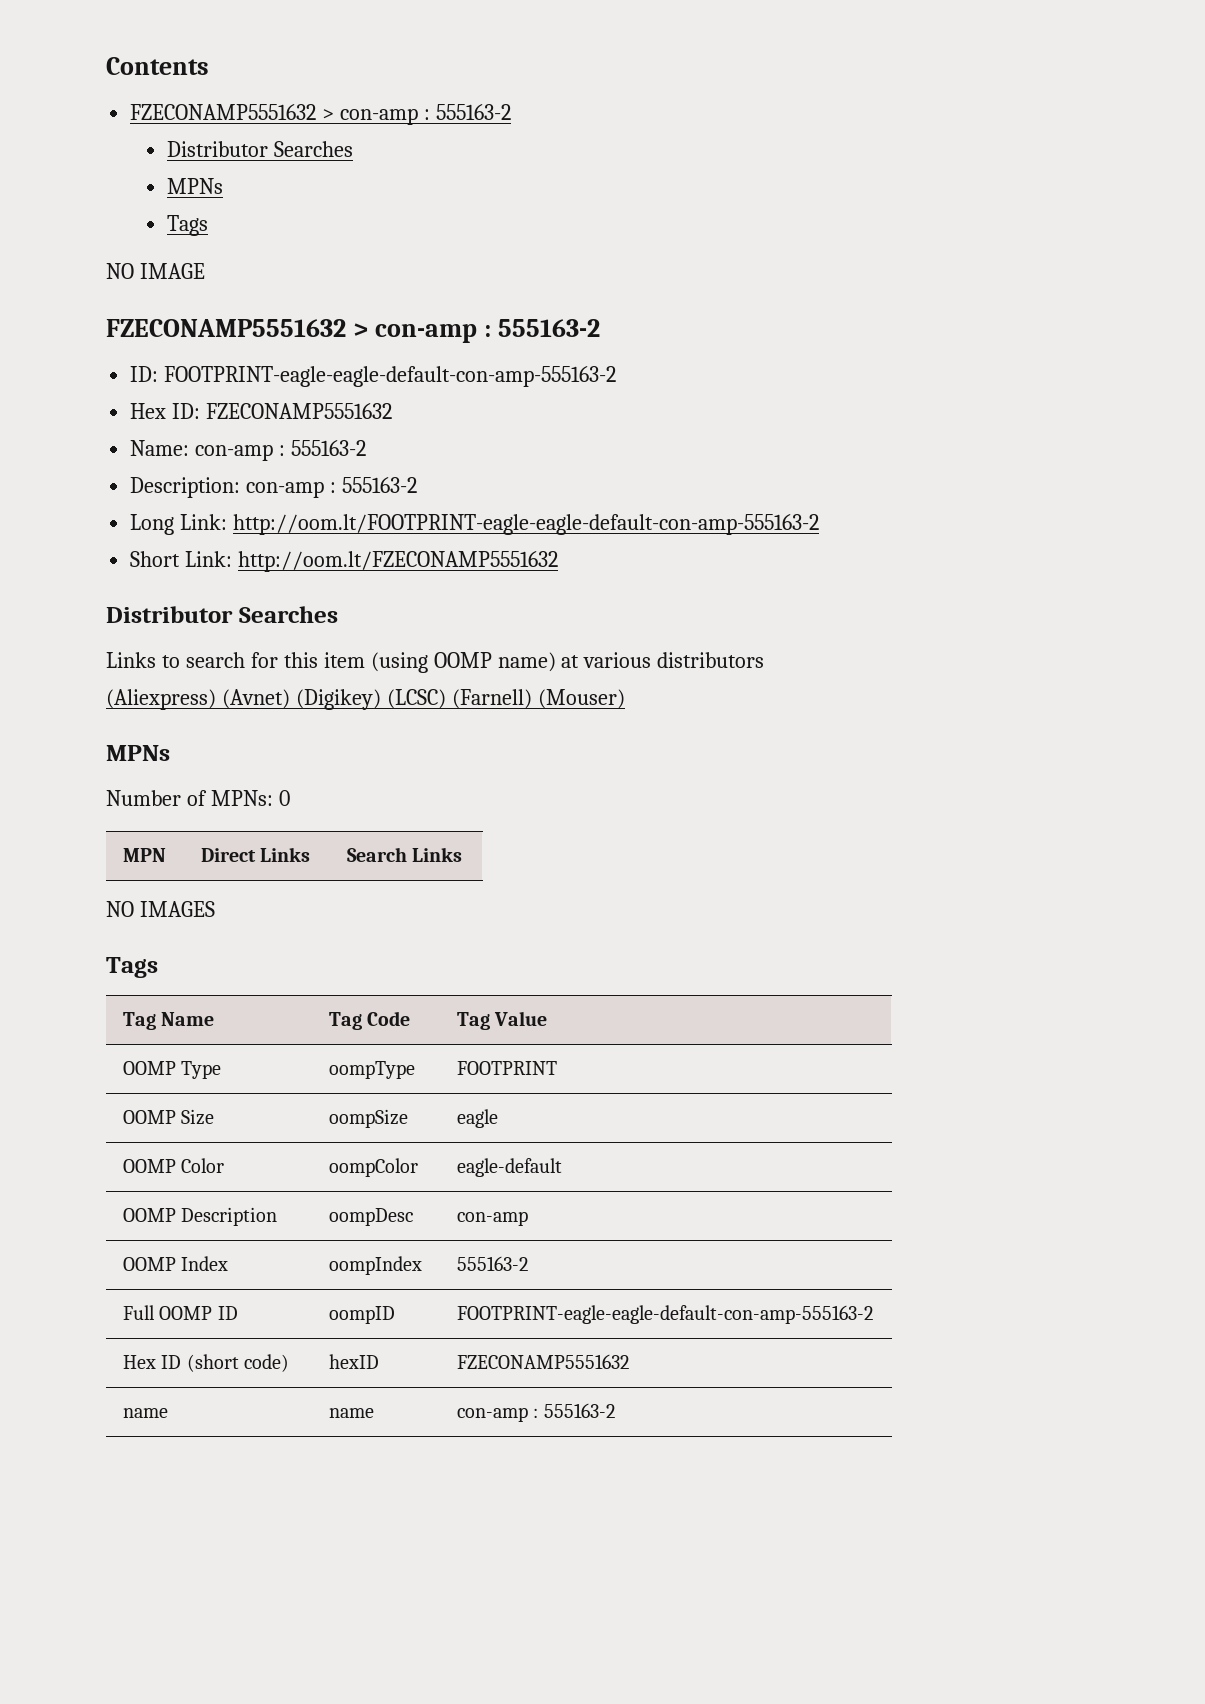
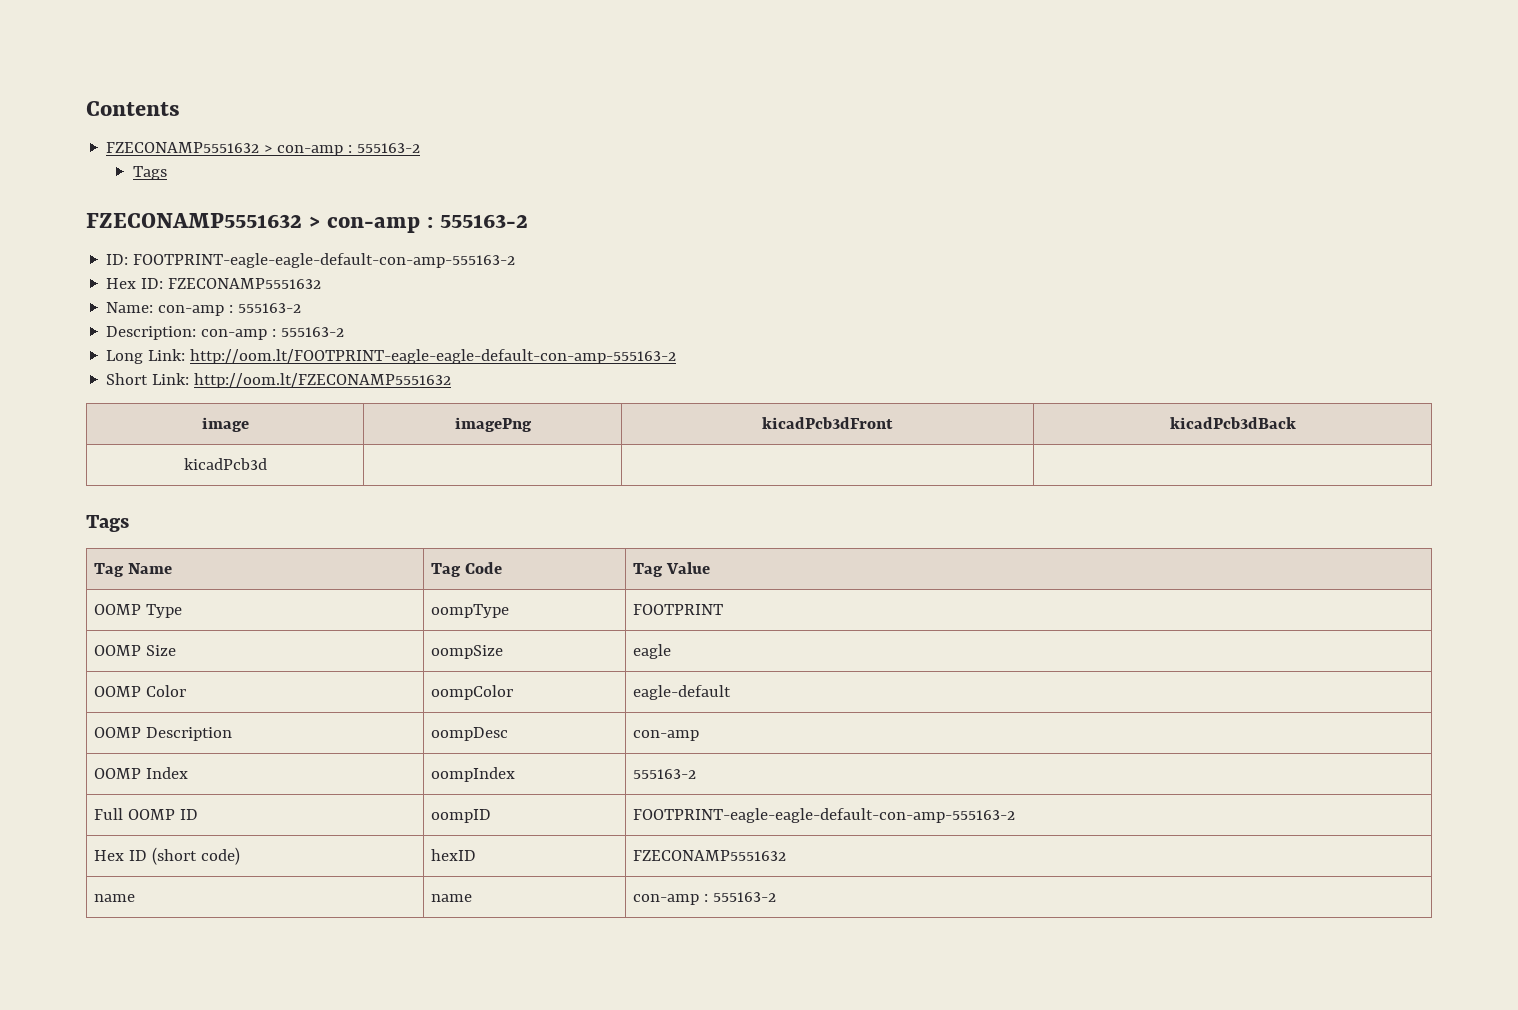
  Contents
  FZECONAMP5551632 > con-amp : 555163-2
- Distributor Searches
- MPNs
  Tags
- NO IMAGE
  Short Link: http://oom.lt/FZECONAMP5551632
- Distributor Searches
- Links to search for this item (using OOMP name) at various distributors
- (Aliexpress) (Avnet) (Digikey) (LCSC) (Farnell) (Mouser)
- MPNs
- Number of MPNs: 0
- MPN | Direct Links | Search Links
- NO IMAGES
+ image | imagePng | kicadPcb3dFront | kicadPcb3dBack
+ kicadPcb3d | | |

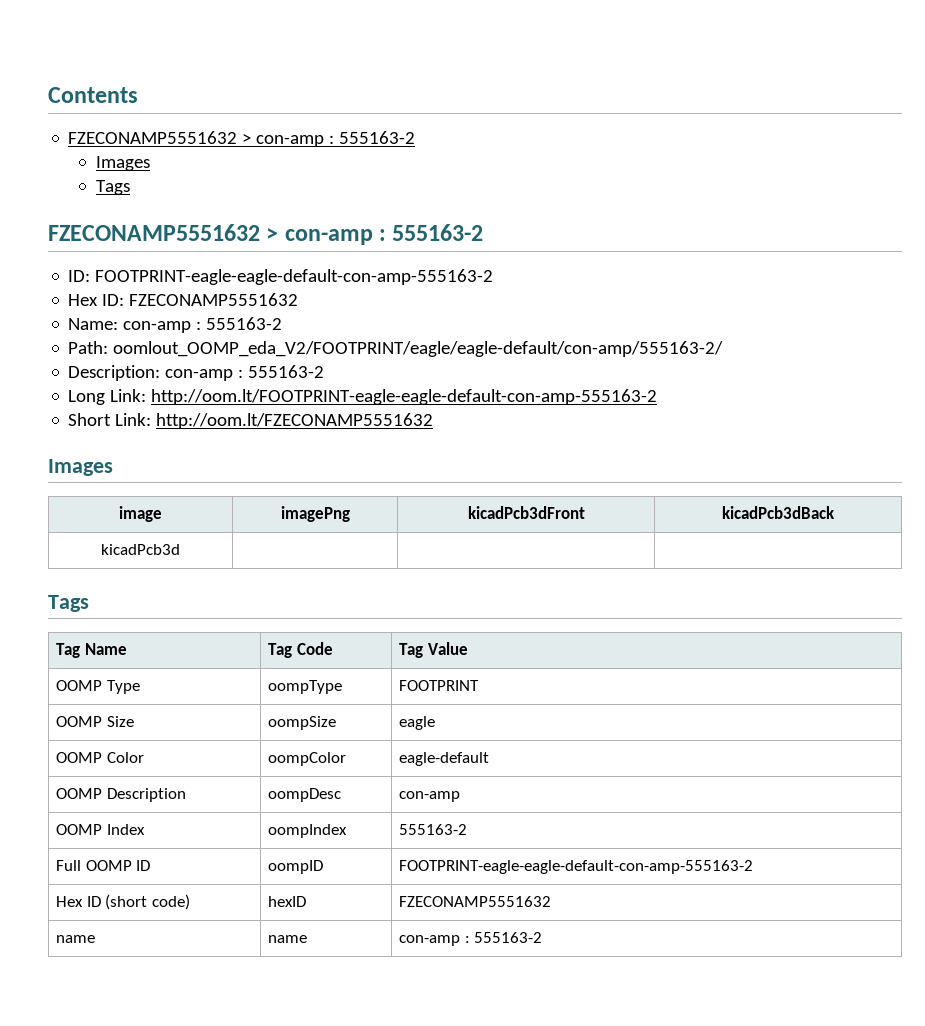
  Contents
  FZECONAMP5551632 > con-amp : 555163-2
+ Images
+ Path: oomlout_OOMP_eda_V2/FOOTPRINT/eagle/eagle-default/con-amp/555163-2/
  Short Link: http://oom.lt/FZECONAMP5551632
+ Images

